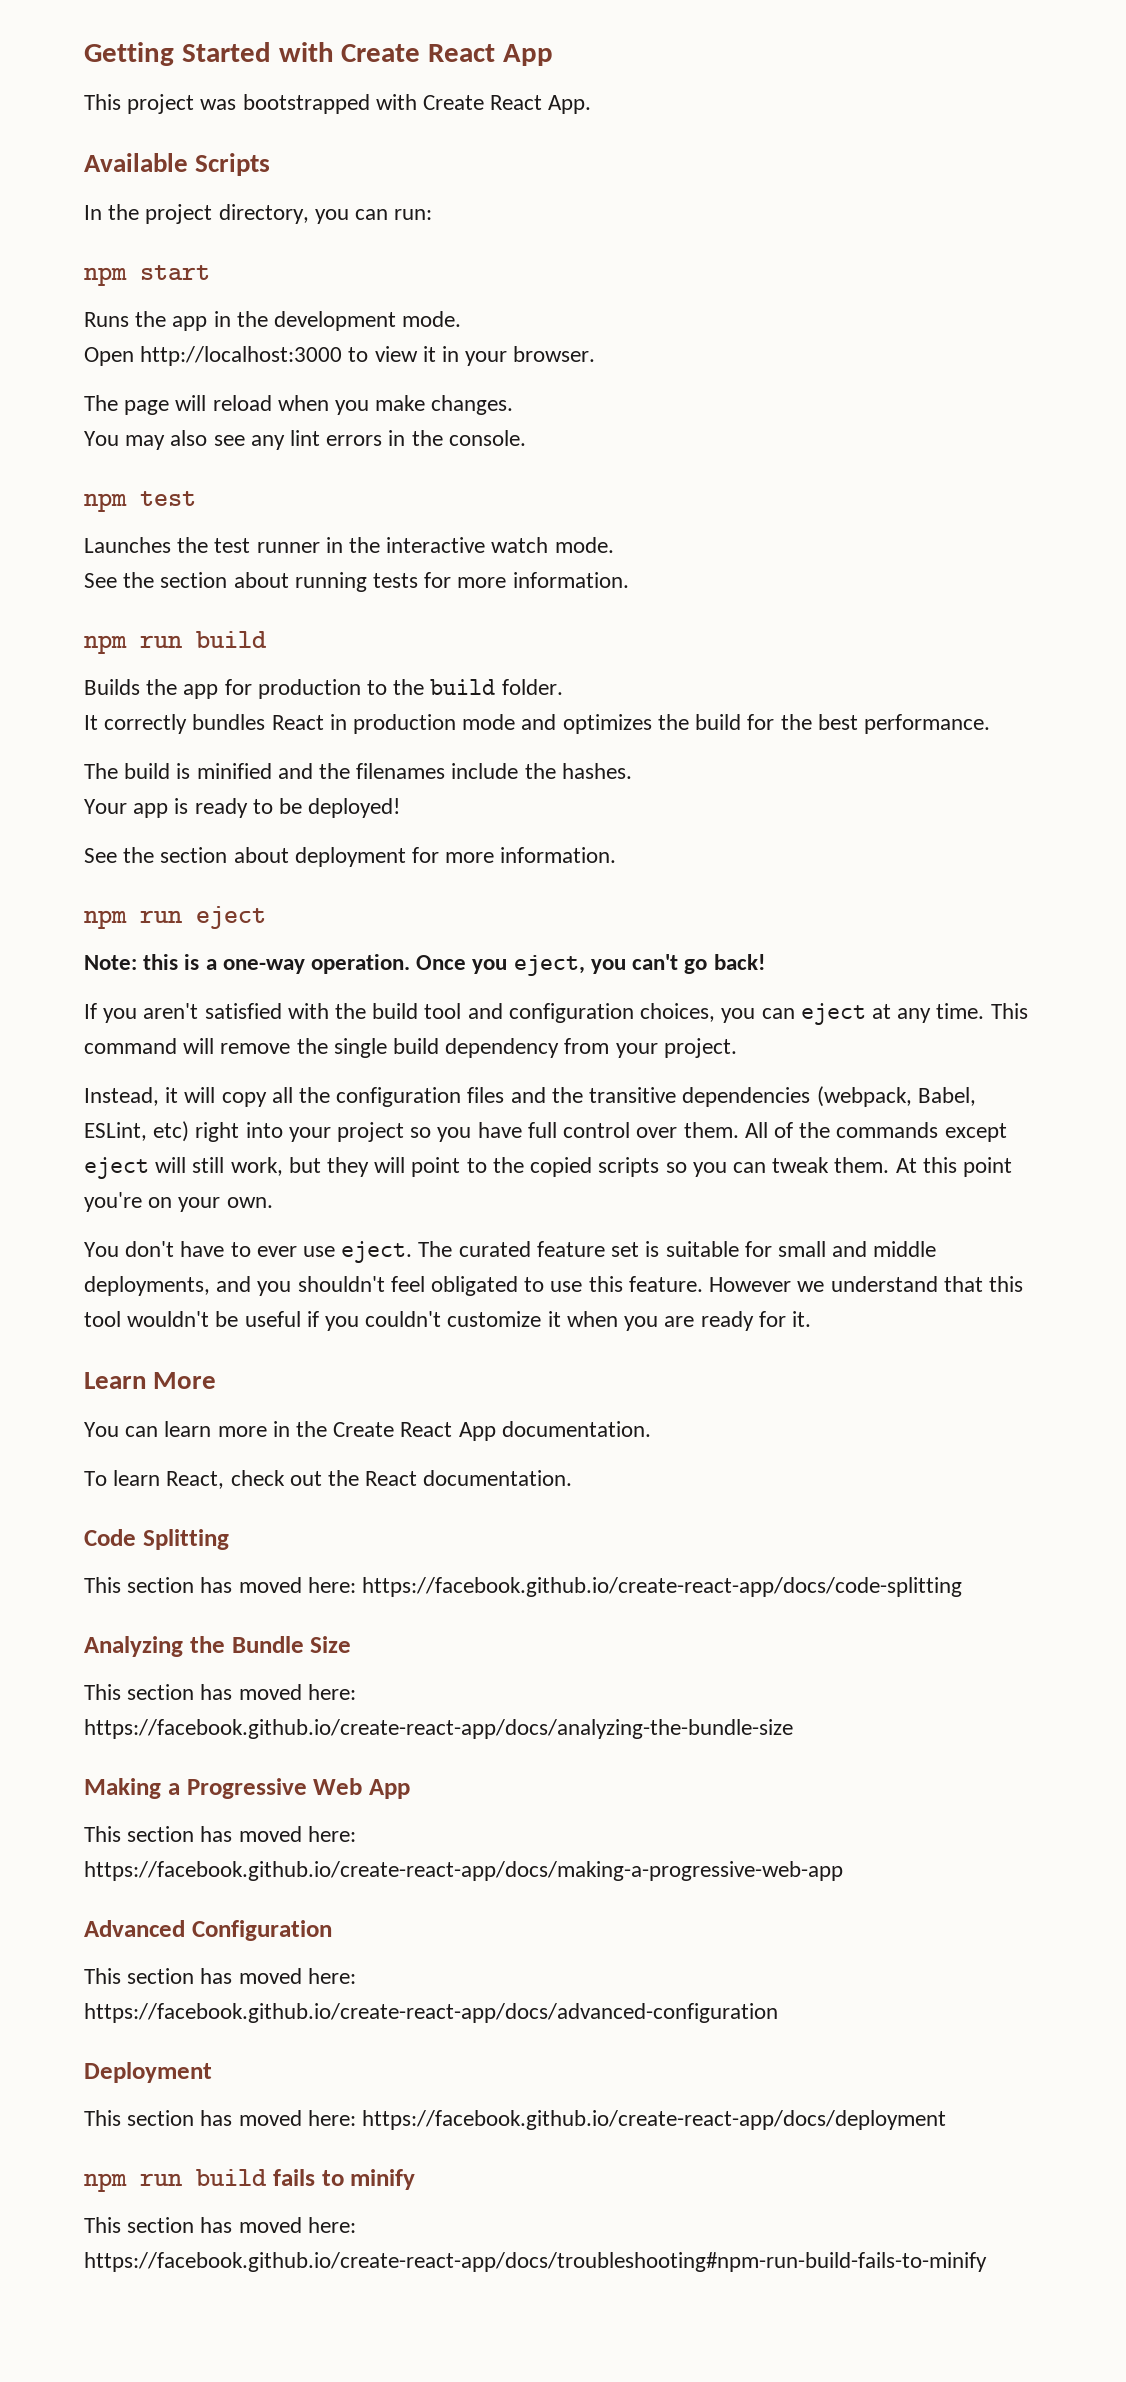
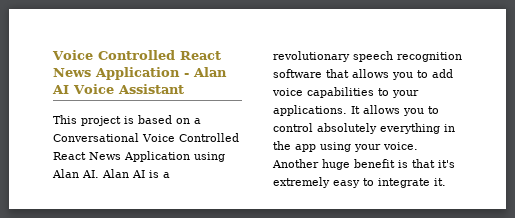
- Getting Started with Create React App
- This project was bootstrapped with Create React App.
- Available Scripts
- In the project directory, you can run:
- npm start
- Runs the app in the development mode.
- Open http://localhost:3000 to view it in your browser.
- The page will reload when you make changes.
- You may also see any lint errors in the console.
- npm test
- Launches the test runner in the interactive watch mode.
- See the section about running tests for more information.
- npm run build
- Builds the app for production to the build folder.
- It correctly bundles React in production mode and optimizes the build for the best performance.
- The build is minified and the filenames include the hashes.
- Your app is ready to be deployed!
- See the section about deployment for more information.
- npm run eject
- Note: this is a one-way operation. Once you eject, you can't go back!
- If you aren't satisfied with the build tool and configuration choices, you can eject at any time. This command will remove the single build dependency from your project.
- Instead, it will copy all the configuration files and the transitive dependencies (webpack, Babel, ESLint, etc) right into your project so you have full control over them. All of the commands except eject will still work, but they will point to the copied scripts so you can tweak them. At this point you're on your own.
- You don't have to ever use eject. The curated feature set is suitable for small and middle deployments, and you shouldn't feel obligated to use this feature. However we understand that this tool wouldn't be useful if you couldn't customize it when you are ready for it.
- Learn More
- You can learn more in the Create React App documentation.
- To learn React, check out the React documentation.
- Code Splitting
- This section has moved here: https://facebook.github.io/create-react-app/docs/code-splitting
- Analyzing the Bundle Size
- This section has moved here: https://facebook.github.io/create-react-app/docs/analyzing-the-bundle-size
- Making a Progressive Web App
- This section has moved here: https://facebook.github.io/create-react-app/docs/making-a-progressive-web-app
- Advanced Configuration
- This section has moved here: https://facebook.github.io/create-react-app/docs/advanced-configuration
- Deployment
- This section has moved here: https://facebook.github.io/create-react-app/docs/deployment
- npm run build fails to minify
- This section has moved here: https://facebook.github.io/create-react-app/docs/troubleshooting#npm-run-build-fails-to-minify
+ Voice Controlled React News Application - Alan AI Voice Assistant
+ This project is based on a Conversational Voice Controlled React News Application using Alan AI. Alan AI is a revolutionary speech recognition software that allows you to add voice capabilities to your applications. It allows you to control absolutely everything in the app using your voice. Another huge benefit is that it's extremely easy to integrate it.

